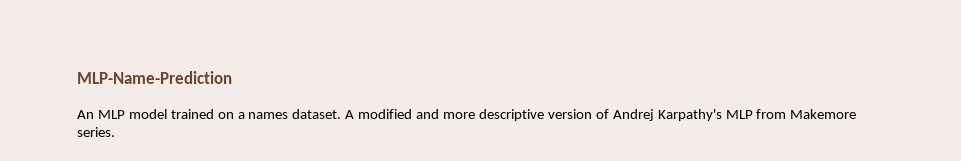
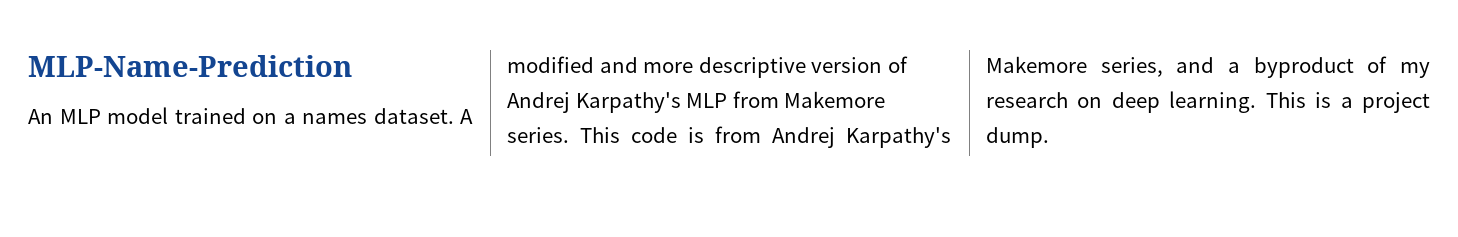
+ This code is from Andrej Karpathy's Makemore series, and a byproduct of my research on deep learning. This is a project dump.

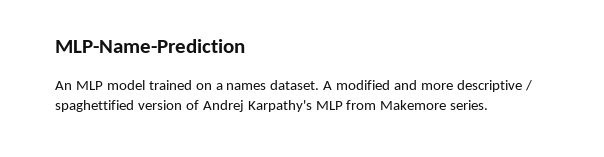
- A modified and more descriptive version of Andrej Karpathy's MLP from Makemore series. This code is from Andrej Karpathy's Makemore series, and a byproduct of my research on deep learning. This is a project dump.
+ A modified and more descriptive / spaghettified version of Andrej Karpathy's MLP from Makemore series.

